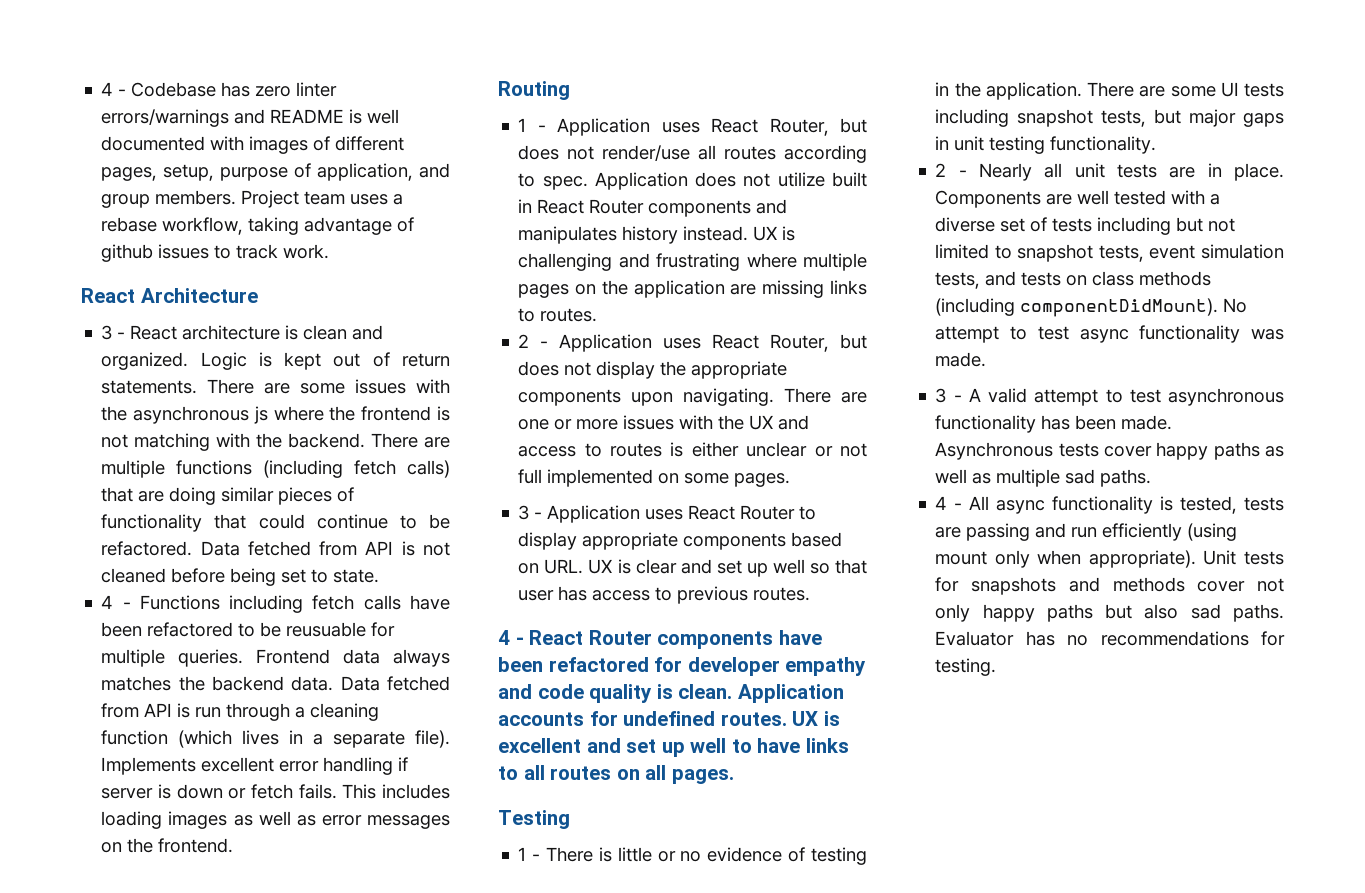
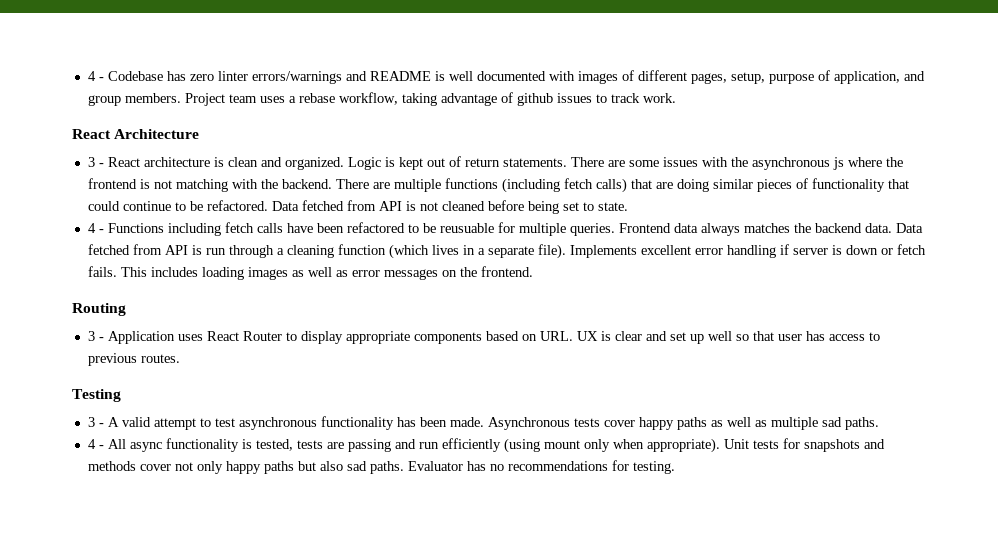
- 1 - Application uses React Router, but does not render/use all routes according to spec. Application does not utilize built in React Router components and manipulates history instead. UX is challenging and frustrating where multiple pages on the application are missing links to routes.
- 2 - Application uses React Router, but does not display the appropriate components upon navigating. There are one or more issues with the UX and access to routes is either unclear or not full implemented on some pages.
- 4 - React Router components have been refactored for developer empathy and code quality is clean. Application accounts for undefined routes. UX is excellent and set up well to have links to all routes on all pages.
  Testing
- 1 - There is little or no evidence of testing in the application. There are some UI tests including snapshot tests, but major gaps in unit testing functionality.
- 2 - Nearly all unit tests are in place. Components are well tested with a diverse set of tests including but not limited to snapshot tests, event simulation tests, and tests on class methods (including componentDidMount). No attempt to test async functionality was made.

